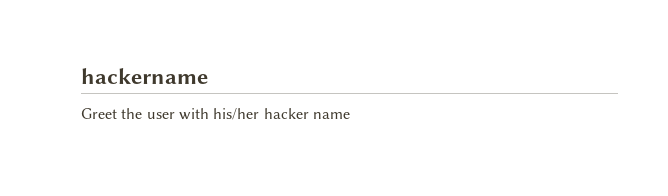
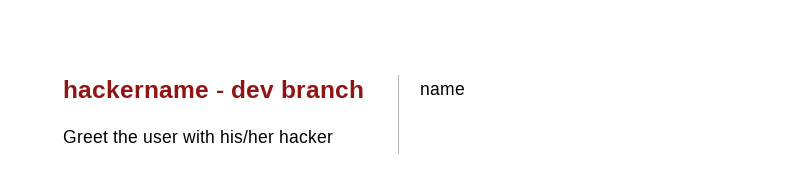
- hackername
+ hackername - dev branch

